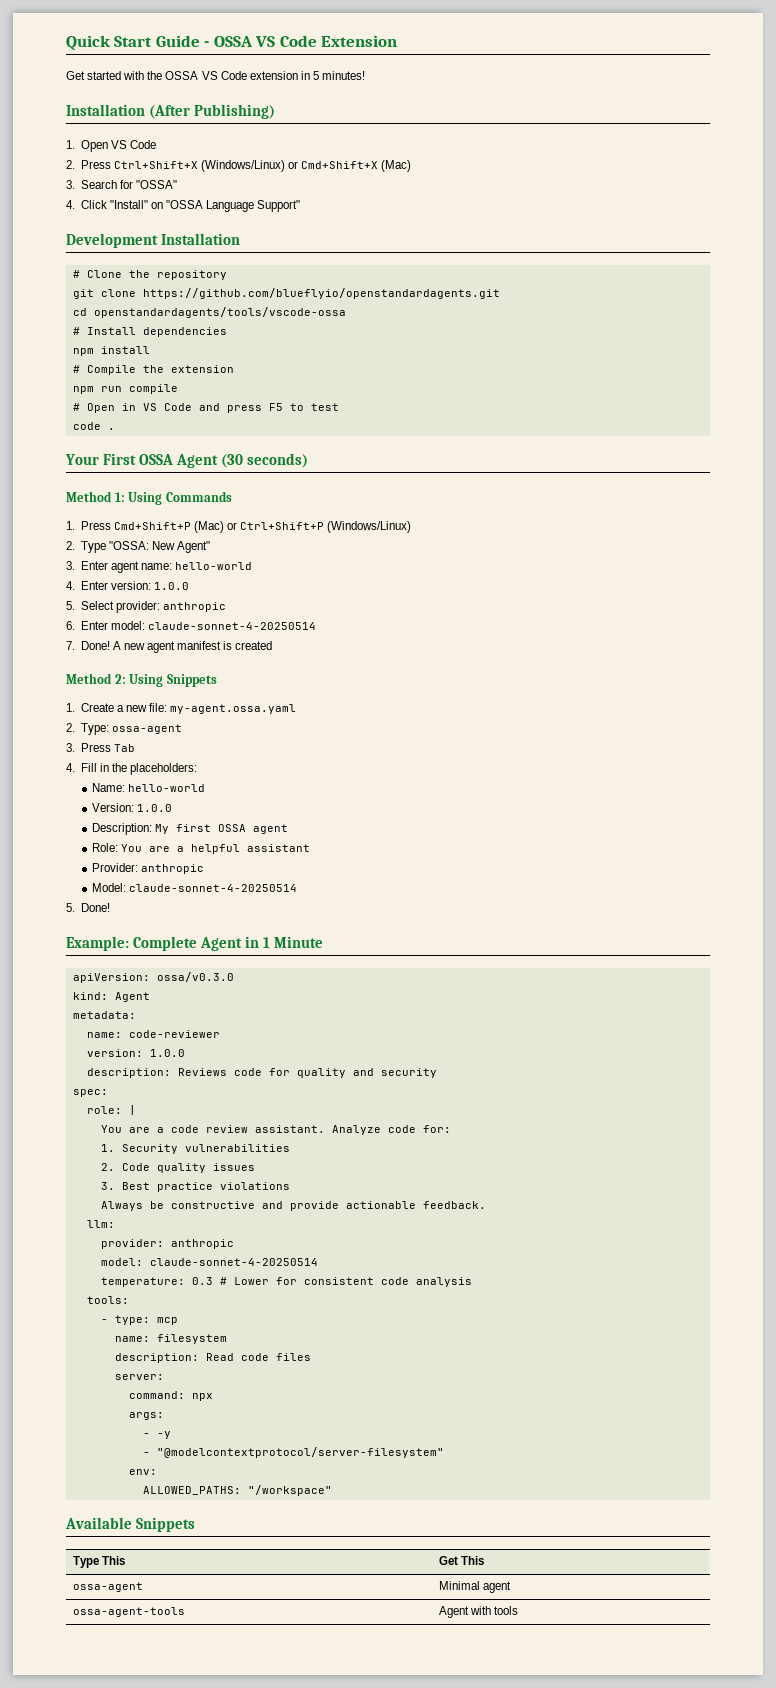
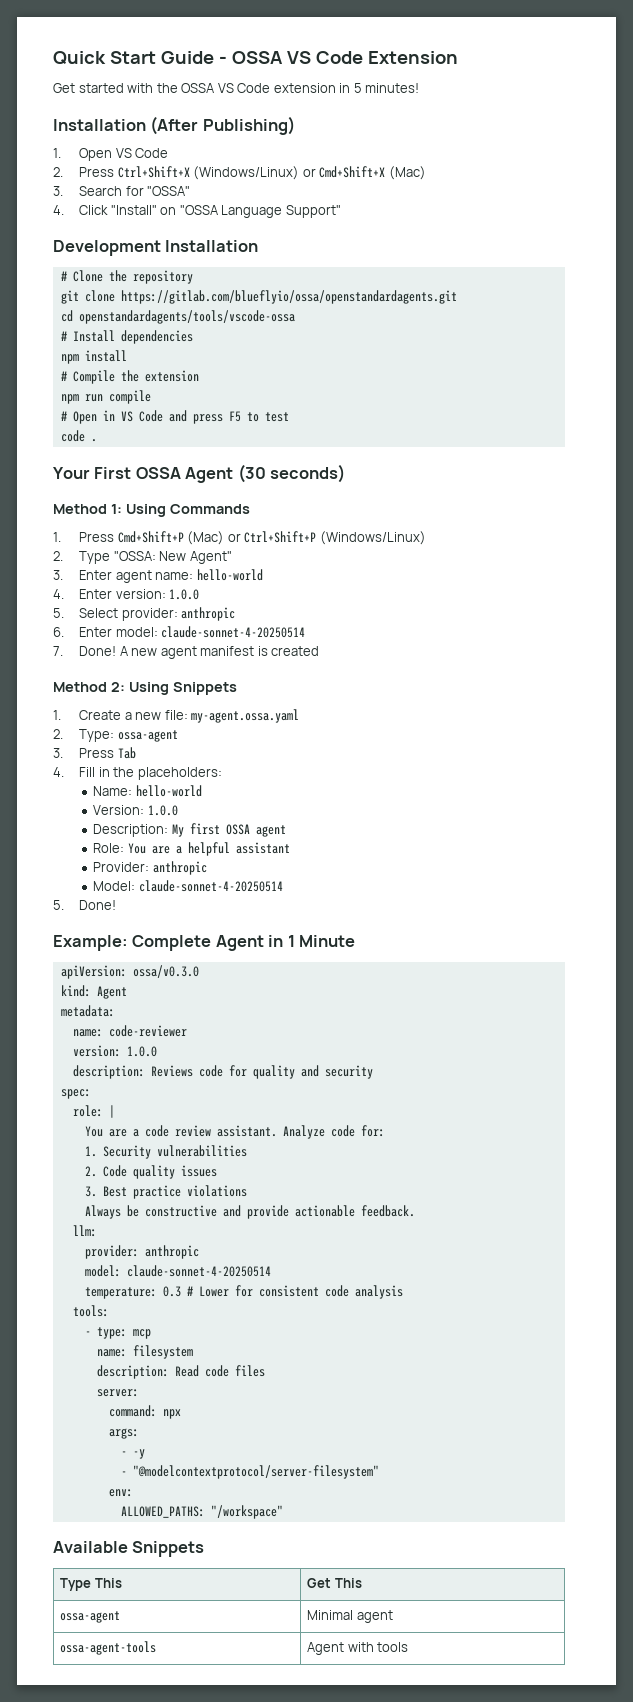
- git clone https://github.com/blueflyio/openstandardagents.git
+ git clone https://gitlab.com/blueflyio/ossa/openstandardagents.git

